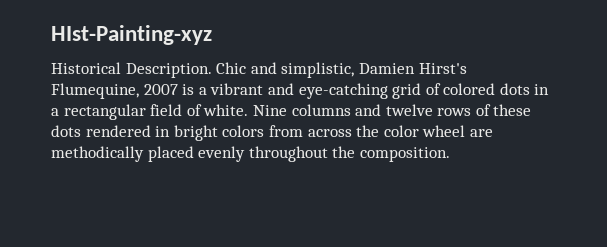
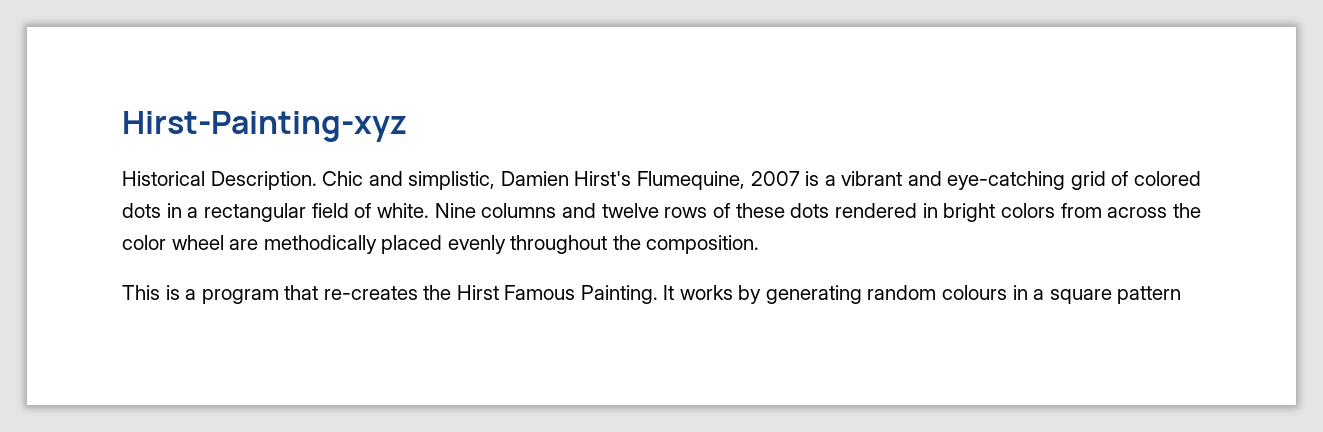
- HIst-Painting-xyz
+ Hirst-Painting-xyz
+ This is a program that re-creates the Hirst Famous Painting. It works by generating random colours in a square pattern

